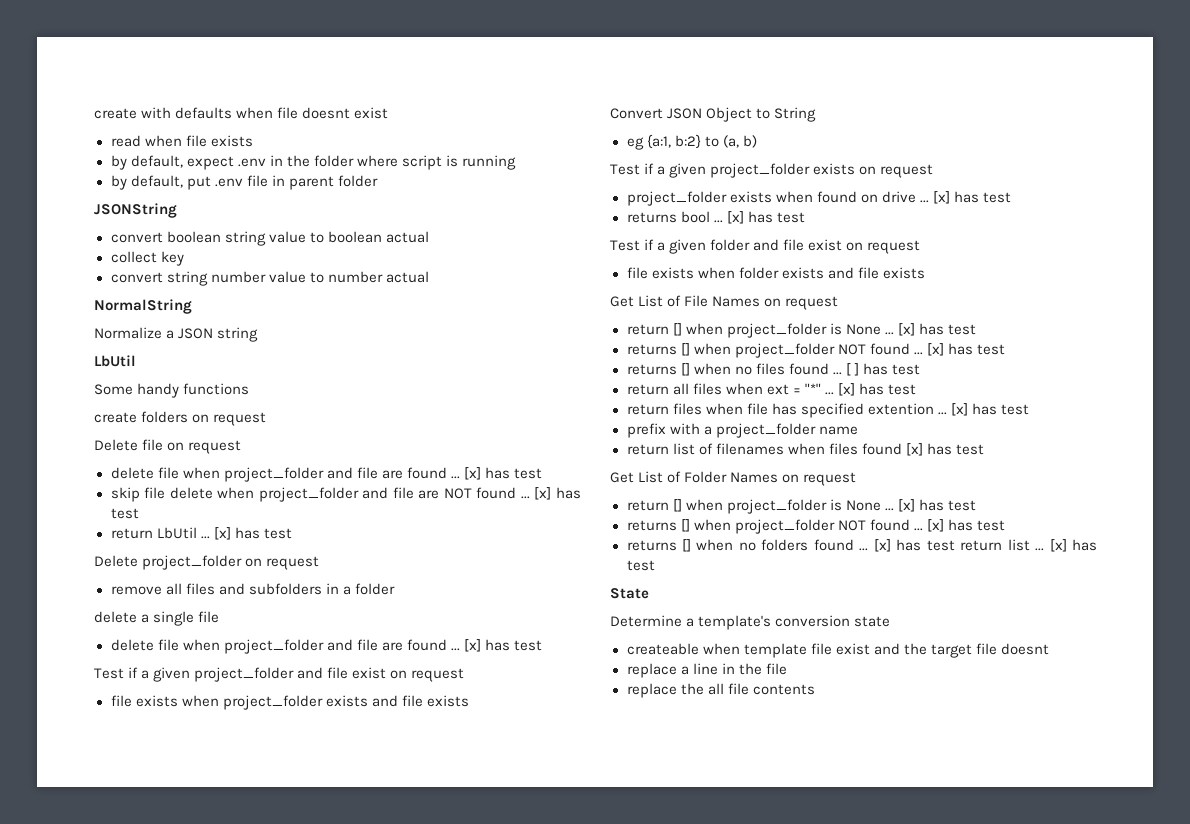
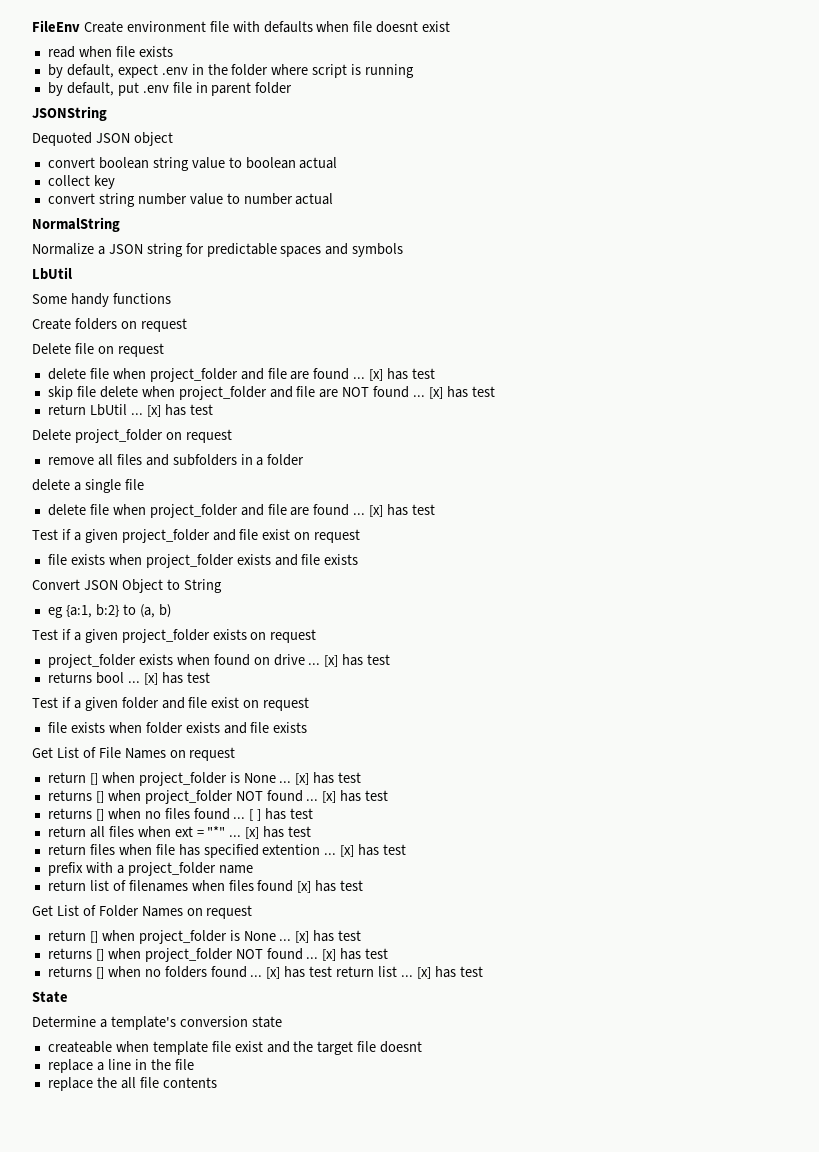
- create with defaults when file doesnt exist
+ FileEnv Create environment file with defaults when file doesnt exist
+ Dequoted JSON object
- Normalize a JSON string
+ Normalize a JSON string for predictable spaces and symbols
- create folders on request
+ Create folders on request

